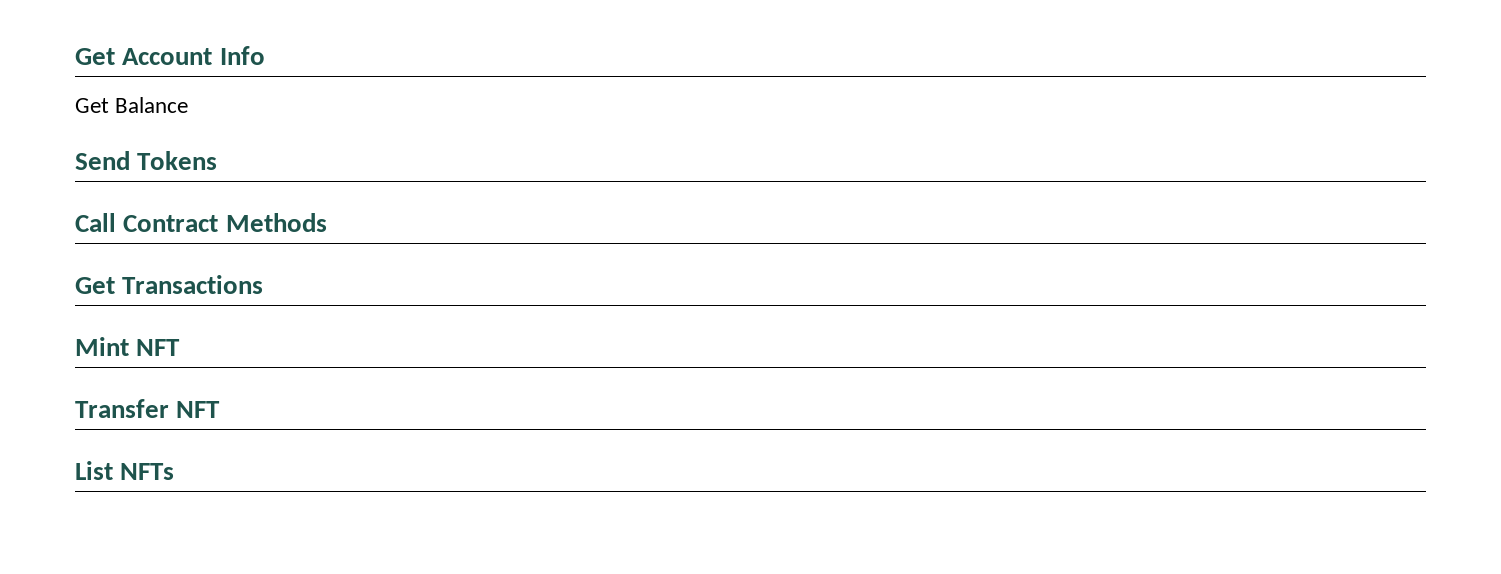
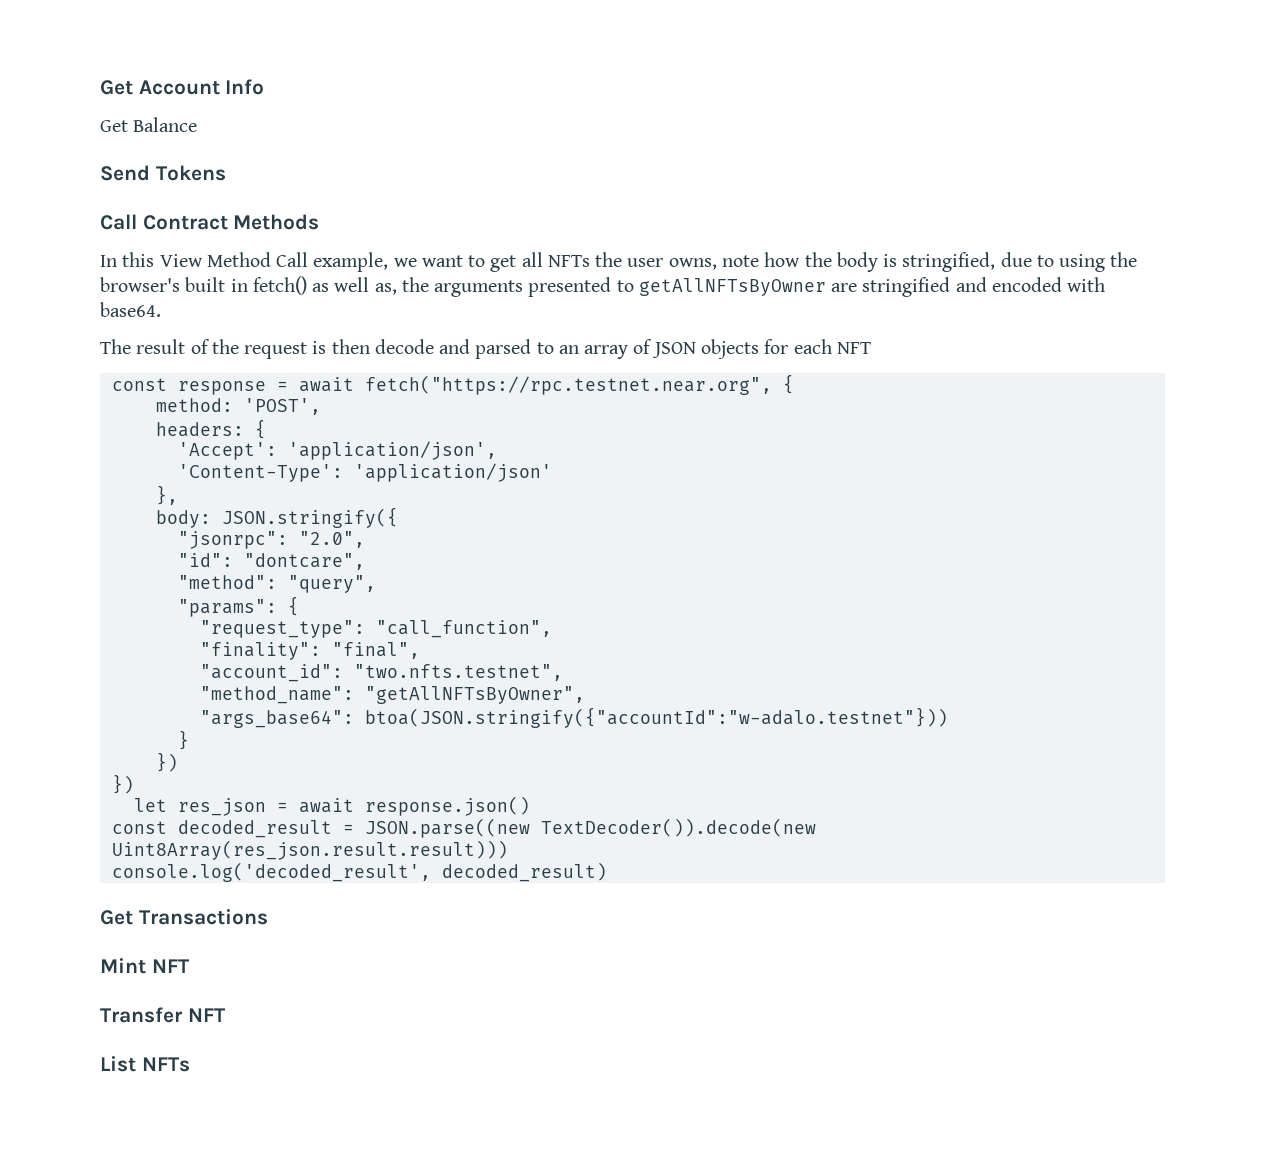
+ In this View Method Call example, we want to get all NFTs the user owns, note how the body is stringified, due to using the browser's built in fetch() as well as, the arguments presented to getAllNFTsByOwner are stringified and encoded with base64.
+ The result of the request is then decode and parsed to an array of JSON objects for each NFT
+ const response = await fetch("https://rpc.testnet.near.org", {
+ method: 'POST',
+ headers: {
+ 'Accept': 'application/json',
+ 'Content-Type': 'application/json'
+ },
+ body: JSON.stringify({
+ "jsonrpc": "2.0",
+ "id": "dontcare",
+ "method": "query",
+ "params": {
+ "request_type": "call_function",
+ "finality": "final",
+ "account_id": "two.nfts.testnet",
+ "method_name": "getAllNFTsByOwner",
+ "args_base64": btoa(JSON.stringify({"accountId":"w-adalo.testnet"}))
+ }
+ })
+ })
+ let res_json = await response.json()
+ const decoded_result = JSON.parse((new TextDecoder()).decode(new Uint8Array(res_json.result.result)))
+ console.log('decoded_result', decoded_result)

